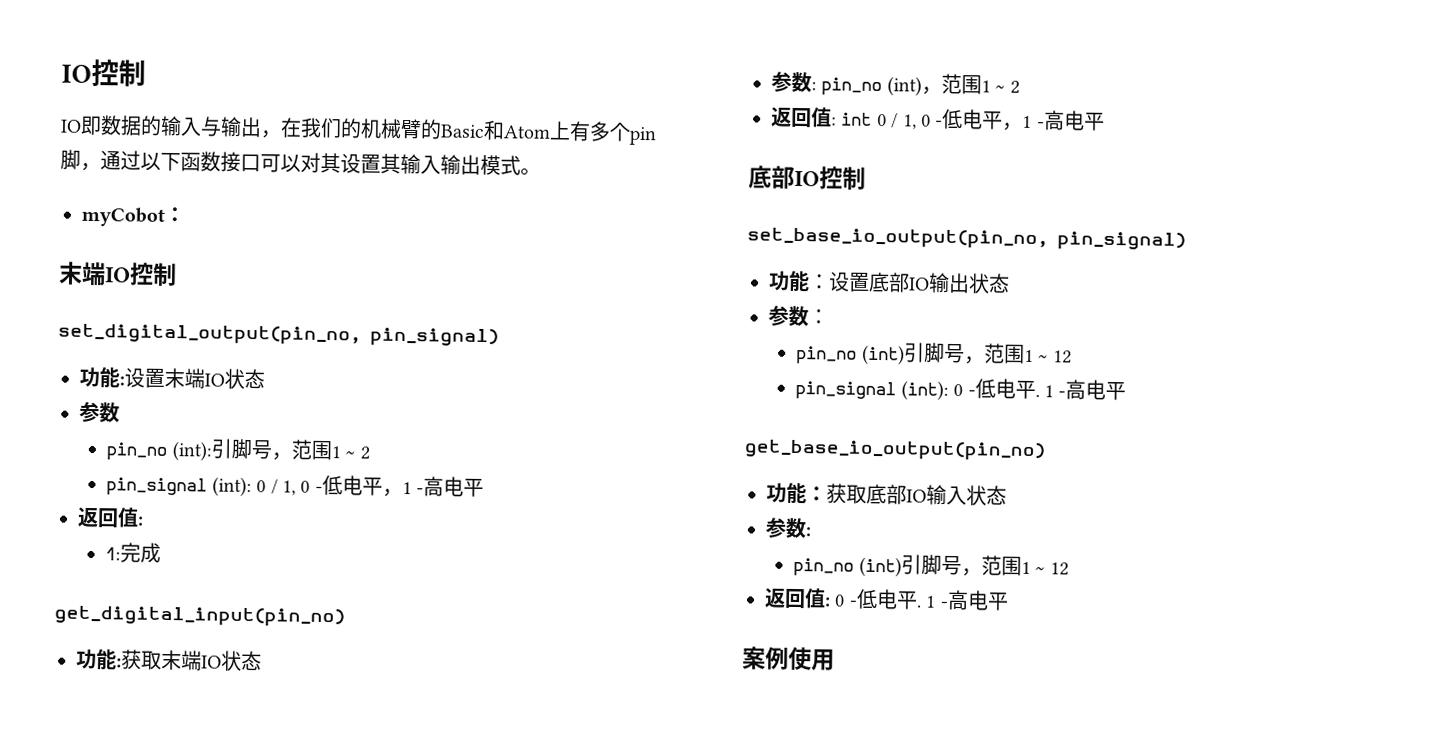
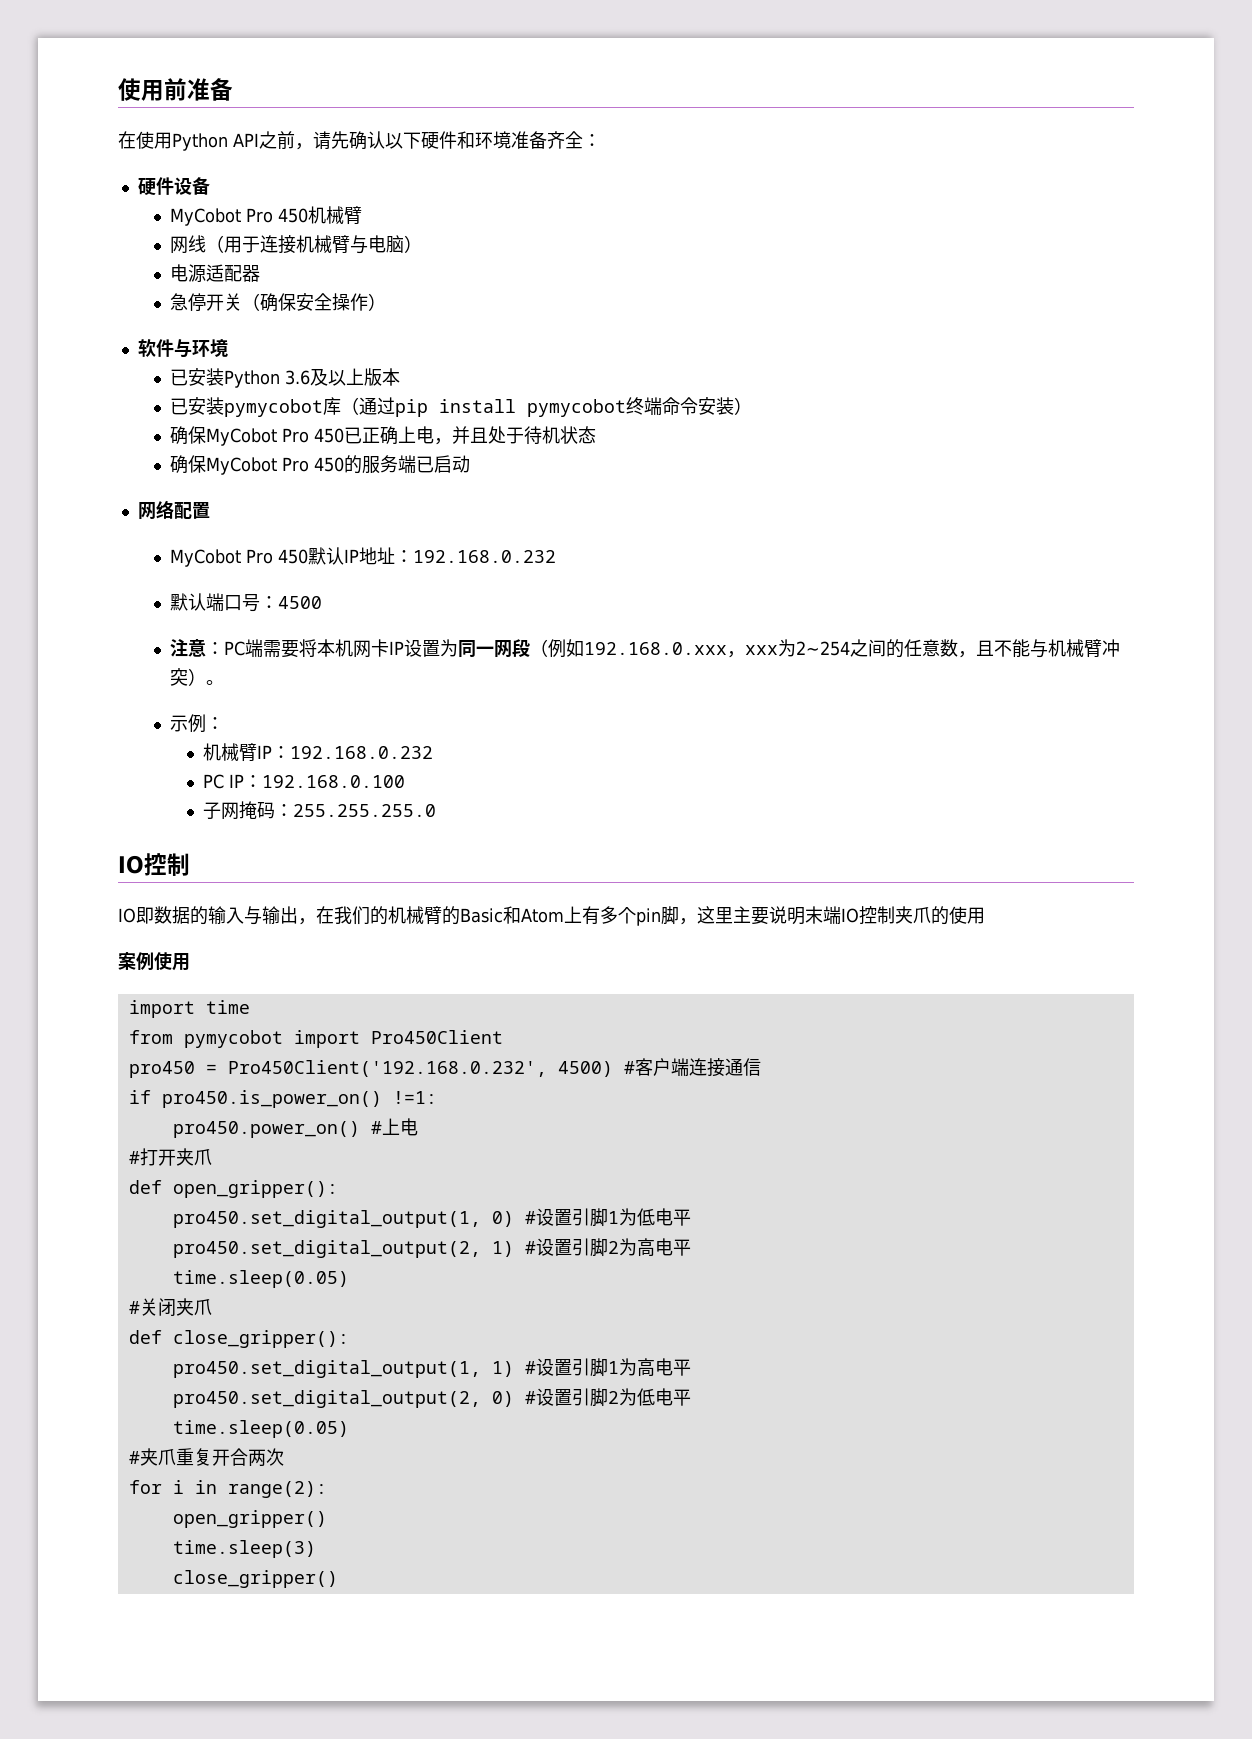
+ 使用前准备
+ 在使用Python API之前，请先确认以下硬件和环境准备齐全：
+ 硬件设备
+ MyCobot Pro 450机械臂
+ 网线（用于连接机械臂与电脑）
+ 电源适配器
+ 急停开关（确保安全操作）
+ 软件与环境
+ 已安装Python 3.6及以上版本
+ 已安装pymycobot库（通过pip install pymycobot终端命令安装）
+ 确保MyCobot Pro 450已正确上电，并且处于待机状态
+ 确保MyCobot Pro 450的服务端已启动
+ 网络配置
+ MyCobot Pro 450默认IP地址：192.168.0.232
+ 默认端口号：4500
+ 注意：PC端需要将本机网卡IP设置为同一网段（例如192.168.0.xxx，xxx为2~254之间的任意数，且不能与机械臂冲突）。
+ 示例：
+ 机械臂IP：192.168.0.232
+ PC IP：192.168.0.100
+ 子网掩码：255.255.255.0
- IO即数据的输入与输出，在我们的机械臂的Basic和Atom上有多个pin脚，通过以下函数接口可以对其设置其输入输出模式。
- myCobot：
- 末端IO控制
- set_digital_output(pin_no, pin_signal)
- 功能:设置末端IO状态
- 参数
- pin_no (int):引脚号，范围1 ~ 2
- pin_signal (int): 0 / 1, 0 -低电平，1 -高电平
- 返回值:
- 1:完成
- get_digital_input(pin_no)
- 功能:获取末端IO状态
- 参数: pin_no (int)，范围1 ~ 2
- 返回值: int 0 / 1, 0 -低电平，1 -高电平
- 底部IO控制
- set_base_io_output(pin_no, pin_signal)
- 功能：设置底部IO输出状态
- 参数：
- pin_no (int)引脚号，范围1 ~ 12
- pin_signal (int): 0 -低电平. 1 -高电平
- get_base_io_output(pin_no)
- 功能：获取底部IO输入状态
- 参数:
- pin_no (int)引脚号，范围1 ~ 12
- 返回值: 0 -低电平. 1 -高电平
+ IO即数据的输入与输出，在我们的机械臂的Basic和Atom上有多个pin脚，这里主要说明末端IO控制夹爪的使用
  案例使用
+ import time
+ from pymycobot import Pro450Client
+ pro450 = Pro450Client('192.168.0.232', 4500) #客户端连接通信
+ if pro450.is_power_on() !=1:
+ pro450.power_on() #上电
+ #打开夹爪
+ def open_gripper():
+ pro450.set_digital_output(1, 0) #设置引脚1为低电平
+ pro450.set_digital_output(2, 1) #设置引脚2为高电平
+ time.sleep(0.05)
+ #关闭夹爪
+ def close_gripper():
+ pro450.set_digital_output(1, 1) #设置引脚1为高电平
+ pro450.set_digital_output(2, 0) #设置引脚2为低电平
+ time.sleep(0.05)
+ #夹爪重复开合两次
+ for i in range(2):
+ open_gripper()
+ time.sleep(3)
+ close_gripper()

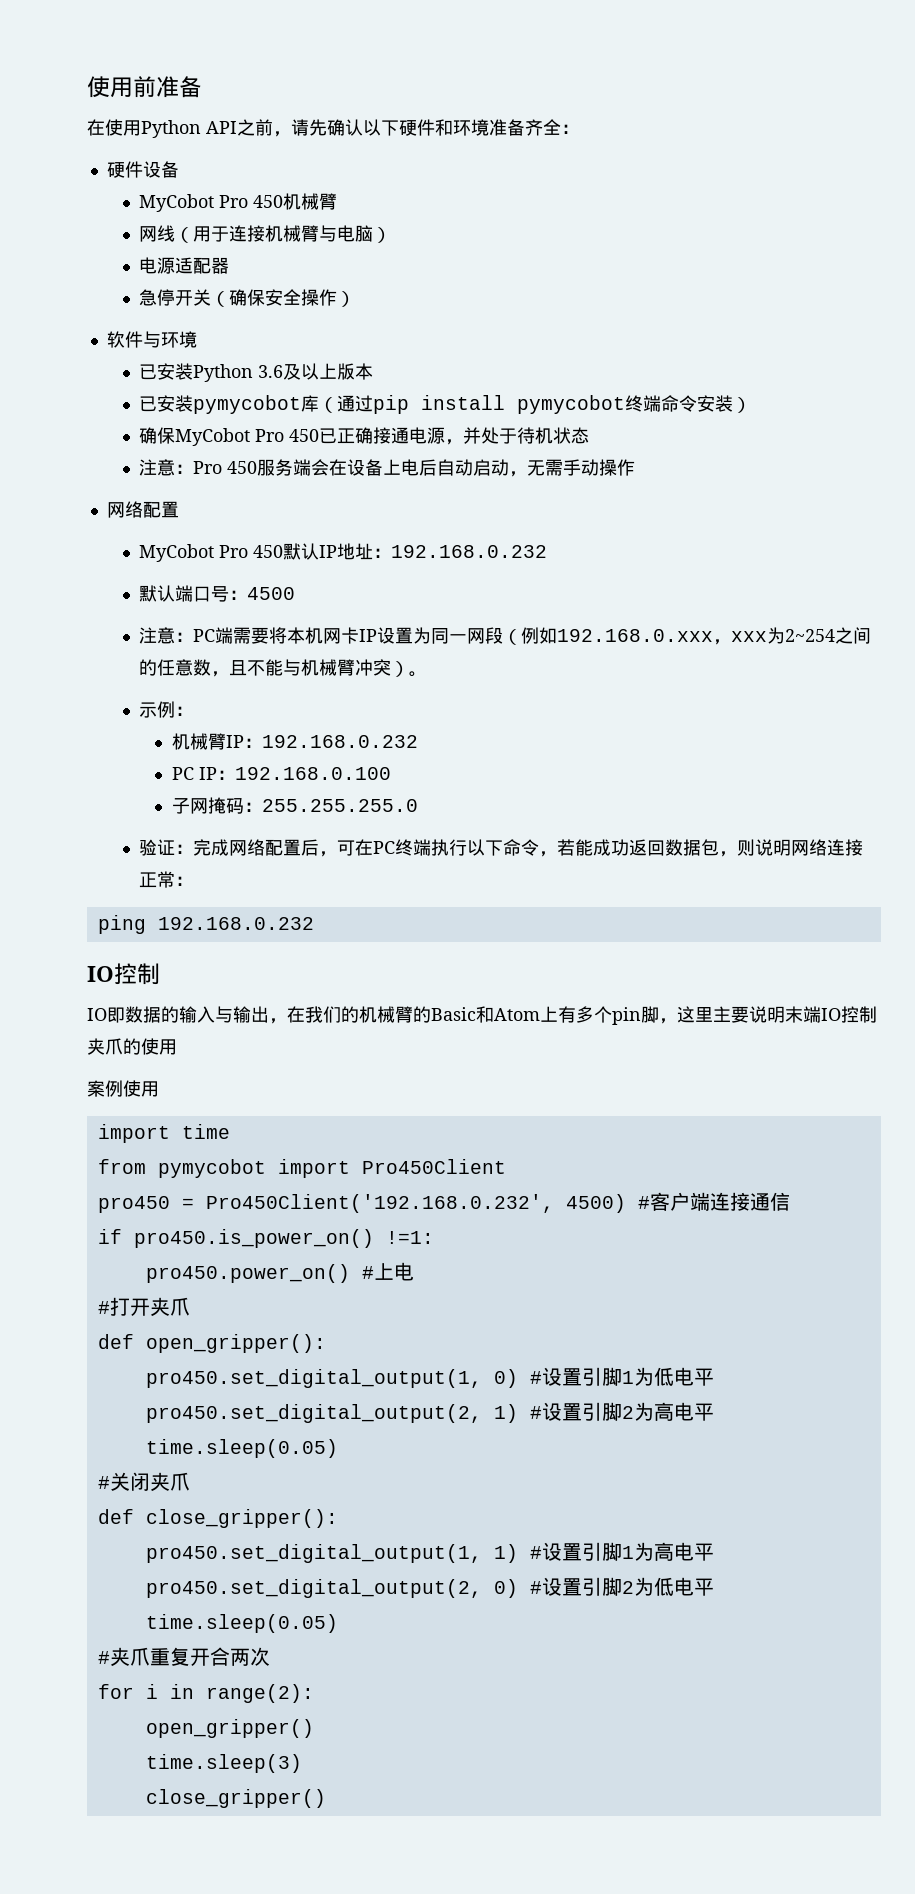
- 确保MyCobot Pro 450已正确上电，并且处于待机状态
+ 确保MyCobot Pro 450已正确接通电源，并处于待机状态
- 确保MyCobot Pro 450的服务端已启动
+ 注意：Pro 450服务端会在设备上电后自动启动，无需手动操作
+ 验证：完成网络配置后，可在PC终端执行以下命令，若能成功返回数据包，则说明网络连接正常：
+ ping 192.168.0.232

